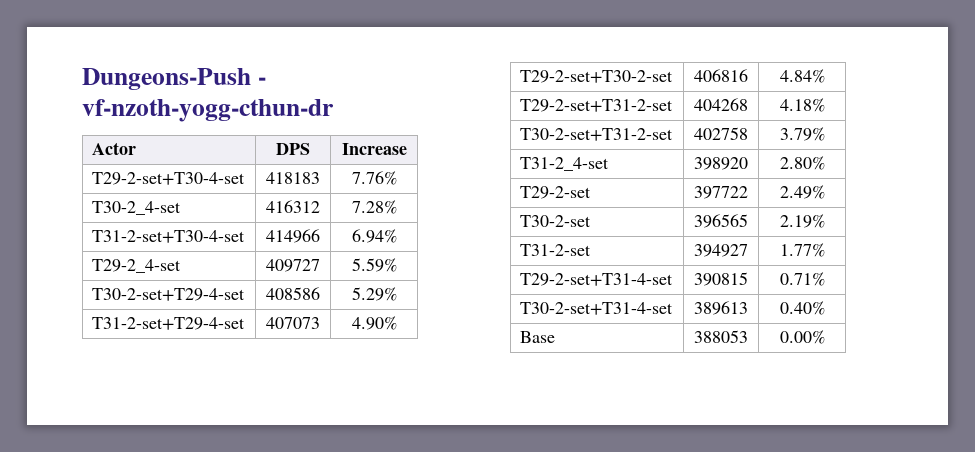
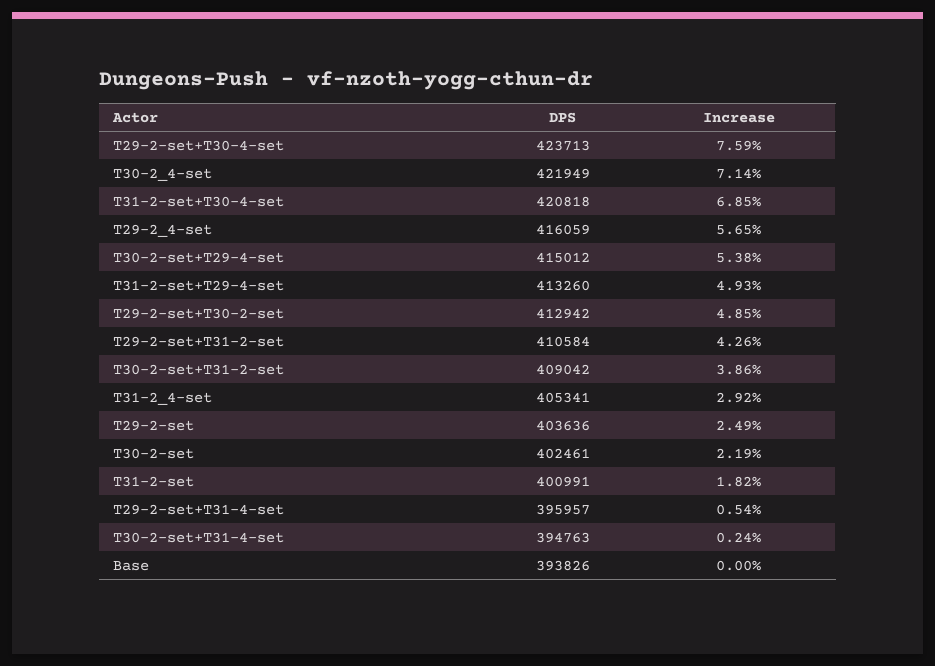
- T29-2-set+T30-4-set | 418183 | 7.76%
+ T29-2-set+T30-4-set | 423713 | 7.59%
- T30-2_4-set | 416312 | 7.28%
+ T30-2_4-set | 421949 | 7.14%
- T31-2-set+T30-4-set | 414966 | 6.94%
+ T31-2-set+T30-4-set | 420818 | 6.85%
- T29-2_4-set | 409727 | 5.59%
+ T29-2_4-set | 416059 | 5.65%
- T30-2-set+T29-4-set | 408586 | 5.29%
+ T30-2-set+T29-4-set | 415012 | 5.38%
- T31-2-set+T29-4-set | 407073 | 4.90%
+ T31-2-set+T29-4-set | 413260 | 4.93%
- T29-2-set+T30-2-set | 406816 | 4.84%
+ T29-2-set+T30-2-set | 412942 | 4.85%
- T29-2-set+T31-2-set | 404268 | 4.18%
+ T29-2-set+T31-2-set | 410584 | 4.26%
- T30-2-set+T31-2-set | 402758 | 3.79%
+ T30-2-set+T31-2-set | 409042 | 3.86%
- T31-2_4-set | 398920 | 2.80%
+ T31-2_4-set | 405341 | 2.92%
- T29-2-set | 397722 | 2.49%
+ T29-2-set | 403636 | 2.49%
- T30-2-set | 396565 | 2.19%
+ T30-2-set | 402461 | 2.19%
- T31-2-set | 394927 | 1.77%
+ T31-2-set | 400991 | 1.82%
- T29-2-set+T31-4-set | 390815 | 0.71%
+ T29-2-set+T31-4-set | 395957 | 0.54%
- T30-2-set+T31-4-set | 389613 | 0.40%
+ T30-2-set+T31-4-set | 394763 | 0.24%
- Base | 388053 | 0.00%
+ Base | 393826 | 0.00%

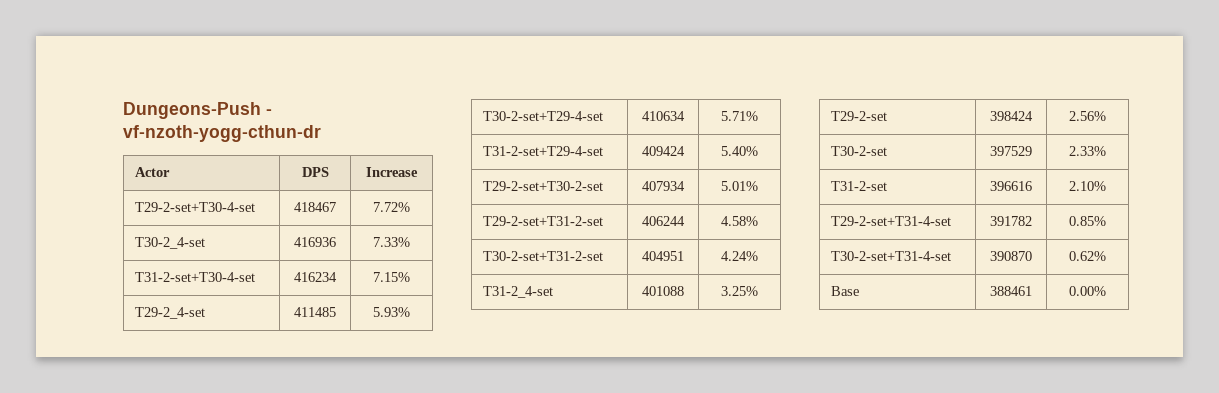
- T29-2-set+T30-4-set | 423713 | 7.59%
+ T29-2-set+T30-4-set | 418467 | 7.72%
- T30-2_4-set | 421949 | 7.14%
+ T30-2_4-set | 416936 | 7.33%
- T31-2-set+T30-4-set | 420818 | 6.85%
+ T31-2-set+T30-4-set | 416234 | 7.15%
- T29-2_4-set | 416059 | 5.65%
+ T29-2_4-set | 411485 | 5.93%
- T30-2-set+T29-4-set | 415012 | 5.38%
+ T30-2-set+T29-4-set | 410634 | 5.71%
- T31-2-set+T29-4-set | 413260 | 4.93%
+ T31-2-set+T29-4-set | 409424 | 5.40%
- T29-2-set+T30-2-set | 412942 | 4.85%
+ T29-2-set+T30-2-set | 407934 | 5.01%
- T29-2-set+T31-2-set | 410584 | 4.26%
+ T29-2-set+T31-2-set | 406244 | 4.58%
- T30-2-set+T31-2-set | 409042 | 3.86%
+ T30-2-set+T31-2-set | 404951 | 4.24%
- T31-2_4-set | 405341 | 2.92%
+ T31-2_4-set | 401088 | 3.25%
- T29-2-set | 403636 | 2.49%
+ T29-2-set | 398424 | 2.56%
- T30-2-set | 402461 | 2.19%
+ T30-2-set | 397529 | 2.33%
- T31-2-set | 400991 | 1.82%
+ T31-2-set | 396616 | 2.10%
- T29-2-set+T31-4-set | 395957 | 0.54%
+ T29-2-set+T31-4-set | 391782 | 0.85%
- T30-2-set+T31-4-set | 394763 | 0.24%
+ T30-2-set+T31-4-set | 390870 | 0.62%
- Base | 393826 | 0.00%
+ Base | 388461 | 0.00%

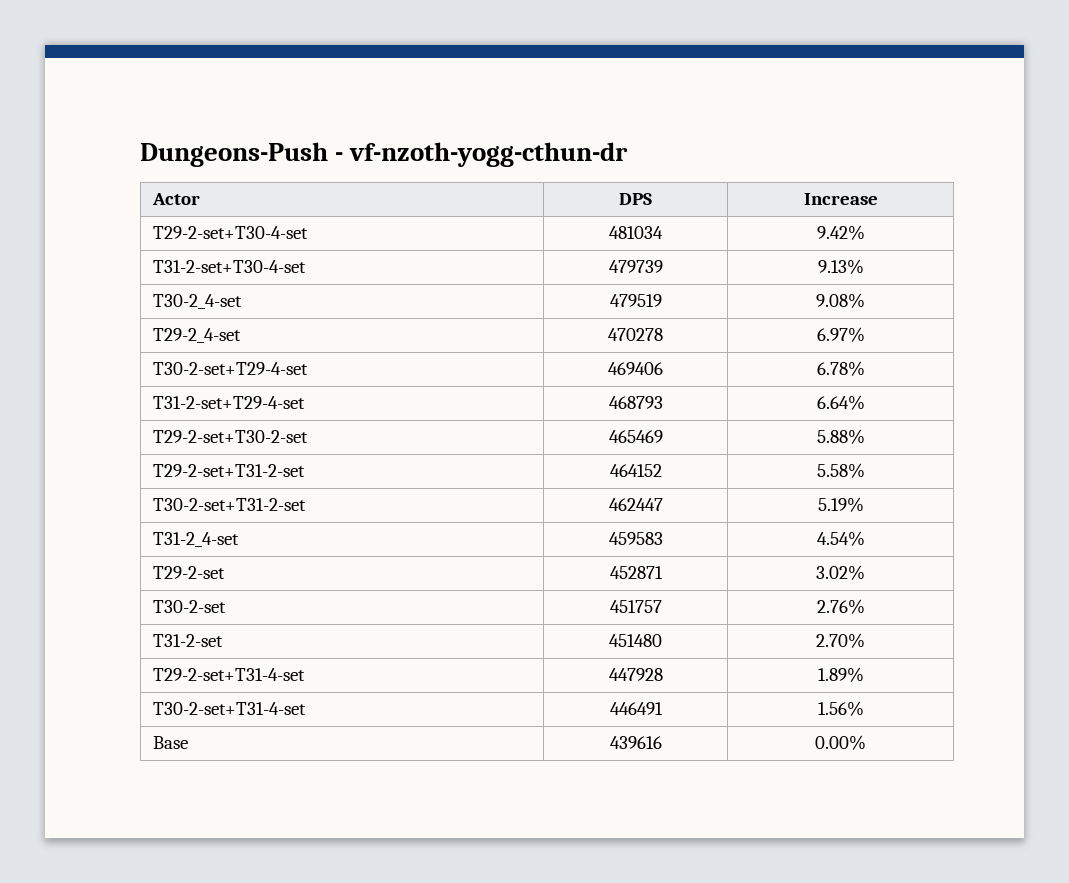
- T29-2-set+T30-4-set | 418467 | 7.72%
- T30-2_4-set | 416936 | 7.33%
- T31-2-set+T30-4-set | 416234 | 7.15%
+ T29-2-set+T30-4-set | 481034 | 9.42%
+ T31-2-set+T30-4-set | 479739 | 9.13%
+ T30-2_4-set | 479519 | 9.08%
- T29-2_4-set | 411485 | 5.93%
+ T29-2_4-set | 470278 | 6.97%
- T30-2-set+T29-4-set | 410634 | 5.71%
+ T30-2-set+T29-4-set | 469406 | 6.78%
- T31-2-set+T29-4-set | 409424 | 5.40%
+ T31-2-set+T29-4-set | 468793 | 6.64%
- T29-2-set+T30-2-set | 407934 | 5.01%
+ T29-2-set+T30-2-set | 465469 | 5.88%
- T29-2-set+T31-2-set | 406244 | 4.58%
+ T29-2-set+T31-2-set | 464152 | 5.58%
- T30-2-set+T31-2-set | 404951 | 4.24%
+ T30-2-set+T31-2-set | 462447 | 5.19%
- T31-2_4-set | 401088 | 3.25%
+ T31-2_4-set | 459583 | 4.54%
- T29-2-set | 398424 | 2.56%
+ T29-2-set | 452871 | 3.02%
- T30-2-set | 397529 | 2.33%
+ T30-2-set | 451757 | 2.76%
- T31-2-set | 396616 | 2.10%
+ T31-2-set | 451480 | 2.70%
- T29-2-set+T31-4-set | 391782 | 0.85%
+ T29-2-set+T31-4-set | 447928 | 1.89%
- T30-2-set+T31-4-set | 390870 | 0.62%
+ T30-2-set+T31-4-set | 446491 | 1.56%
- Base | 388461 | 0.00%
+ Base | 439616 | 0.00%

